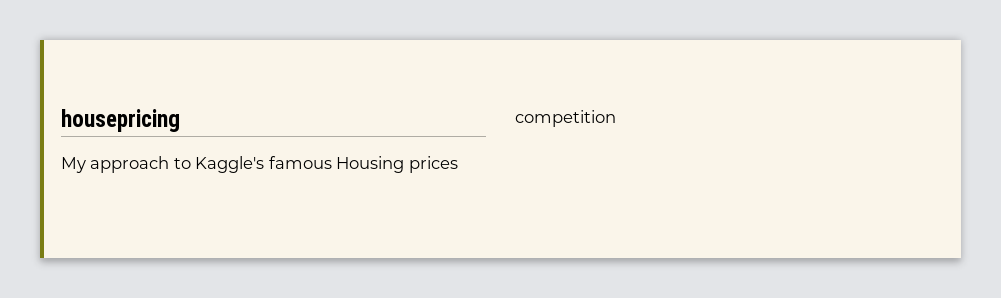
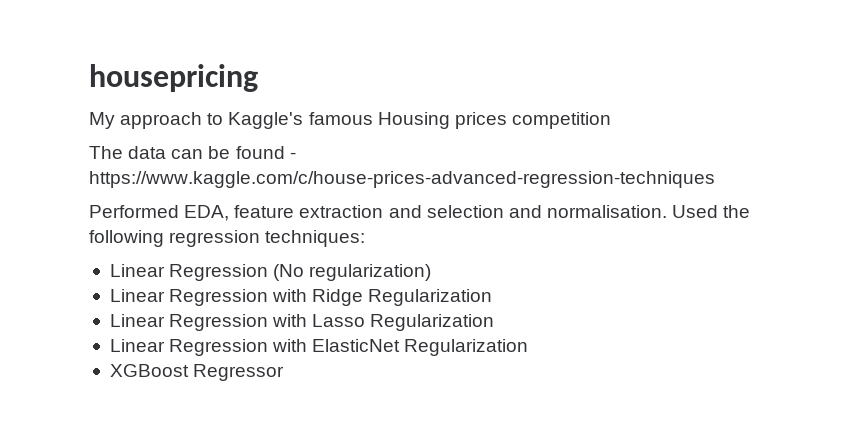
+ The data can be found - https://www.kaggle.com/c/house-prices-advanced-regression-techniques
+ Performed EDA, feature extraction and selection and normalisation. Used the following regression techniques:
+ Linear Regression (No regularization)
+ Linear Regression with Ridge Regularization
+ Linear Regression with Lasso Regularization
+ Linear Regression with ElasticNet Regularization
+ XGBoost Regressor

